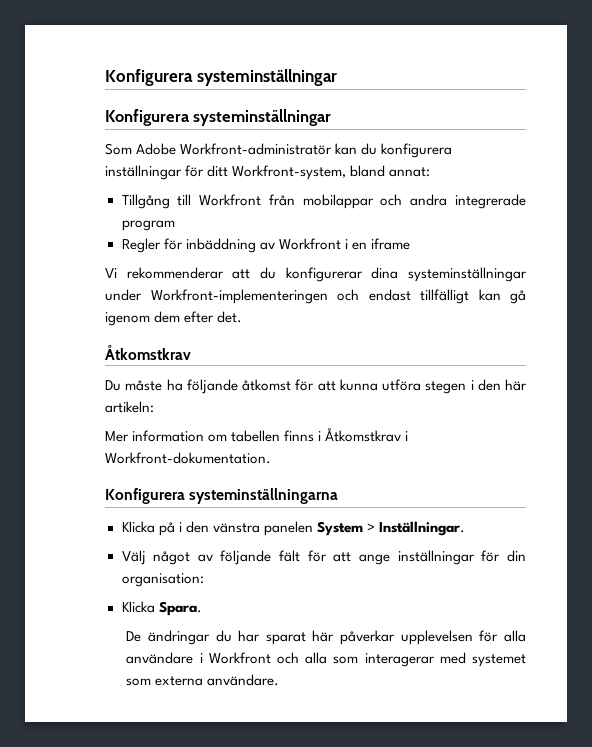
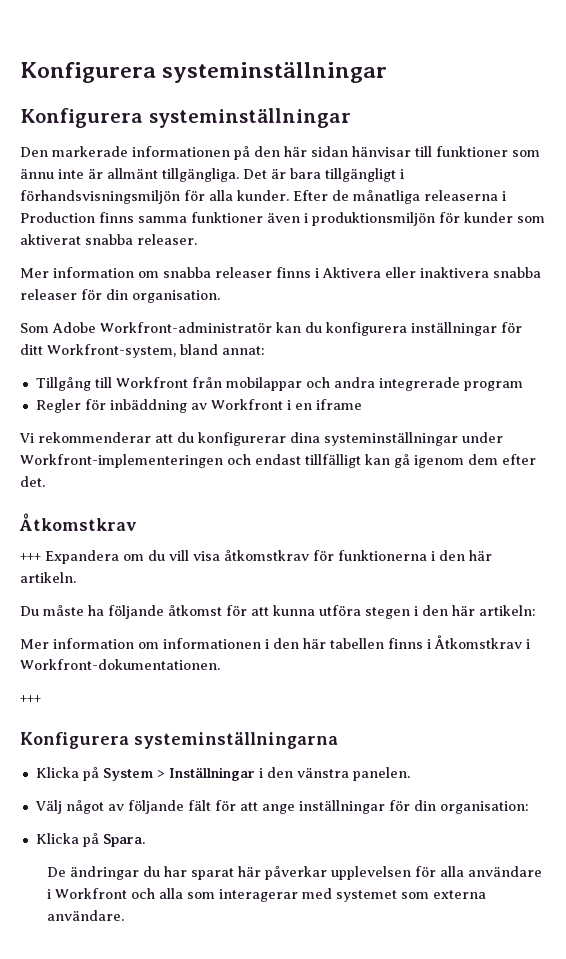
+ Den markerade informationen på den här sidan hänvisar till funktioner som ännu inte är allmänt tillgängliga. Det är bara tillgängligt i förhandsvisningsmiljön för alla kunder. Efter de månatliga releaserna i Production finns samma funktioner även i produktionsmiljön för kunder som aktiverat snabba releaser.
+ Mer information om snabba releaser finns i Aktivera eller inaktivera snabba releaser för din organisation.
+ +++ Expandera om du vill visa åtkomstkrav för funktionerna i den här artikeln.
- Mer information om tabellen finns i Åtkomstkrav i Workfront-dokumentation.
+ Mer information om informationen i den här tabellen finns i Åtkomstkrav i Workfront-dokumentationen.
+ +++
- Klicka på i den vänstra panelen System > Inställningar.
+ Klicka på System > Inställningar i den vänstra panelen.
- Klicka Spara.
+ Klicka på Spara.

